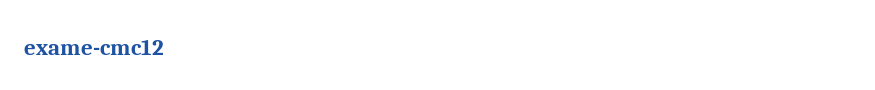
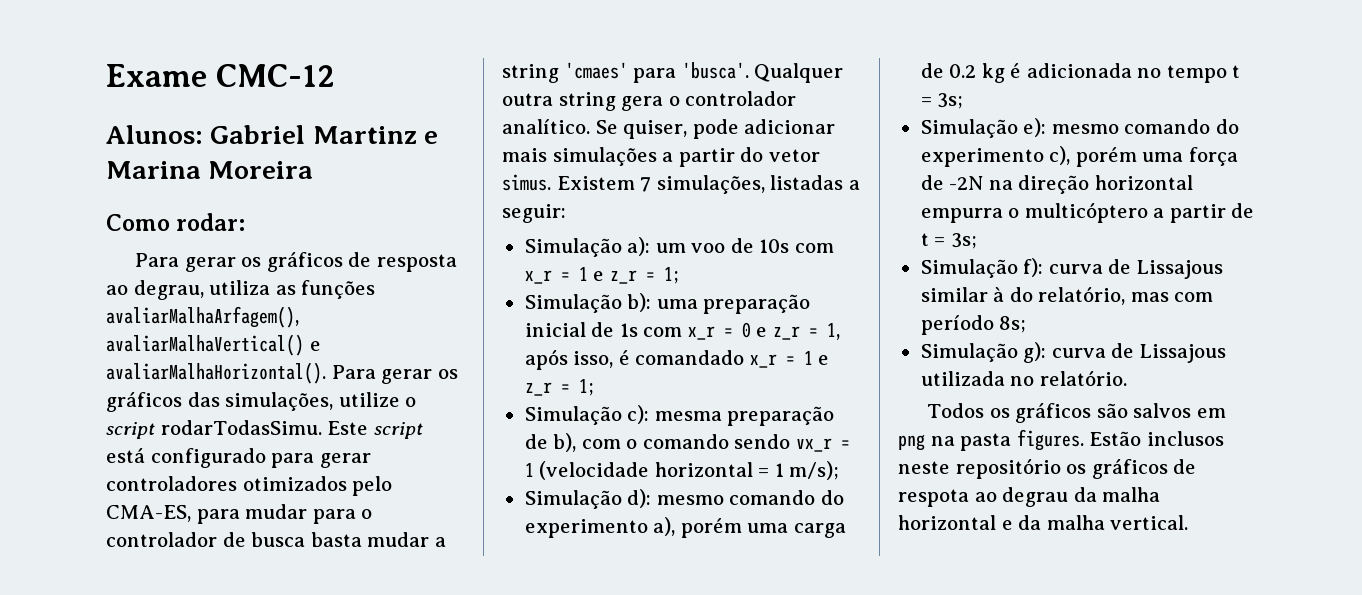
- exame-cmc12
+ Exame CMC-12
+ Alunos: Gabriel Martinz e Marina Moreira
+ Como rodar:
+ Para gerar os gráficos de resposta ao degrau, utiliza as funções avaliarMalhaArfagem(), avaliarMalhaVertical() e avaliarMalhaHorizontal(). Para gerar os gráficos das simulações, utilize o script rodarTodasSimu. Este script está configurado para gerar controladores otimizados pelo CMA-ES, para mudar para o controlador de busca basta mudar a string 'cmaes' para 'busca'. Qualquer outra string gera o controlador analítico. Se quiser, pode adicionar mais simulações a partir do vetor simus. Existem 7 simulações, listadas a seguir:
+ Simulação a): um voo de 10s com x_r = 1 e z_r = 1;
+ Simulação b): uma preparação inicial de 1s com x_r = 0 e z_r = 1, após isso, é comandado x_r = 1 e z_r = 1;
+ Simulação c): mesma preparação de b), com o comando sendo vx_r = 1 (velocidade horizontal = 1 m/s);
+ Simulação d): mesmo comando do experimento a), porém uma carga de 0.2 kg é adicionada no tempo t = 3s;
+ Simulação e): mesmo comando do experimento c), porém uma força de -2N na direção horizontal empurra o multicóptero a partir de t = 3s;
+ Simulação f): curva de Lissajous similar à do relatório, mas com período 8s;
+ Simulação g): curva de Lissajous utilizada no relatório.
+ Todos os gráficos são salvos em png na pasta figures. Estão inclusos neste repositório os gráficos de respota ao degrau da malha horizontal e da malha vertical.

